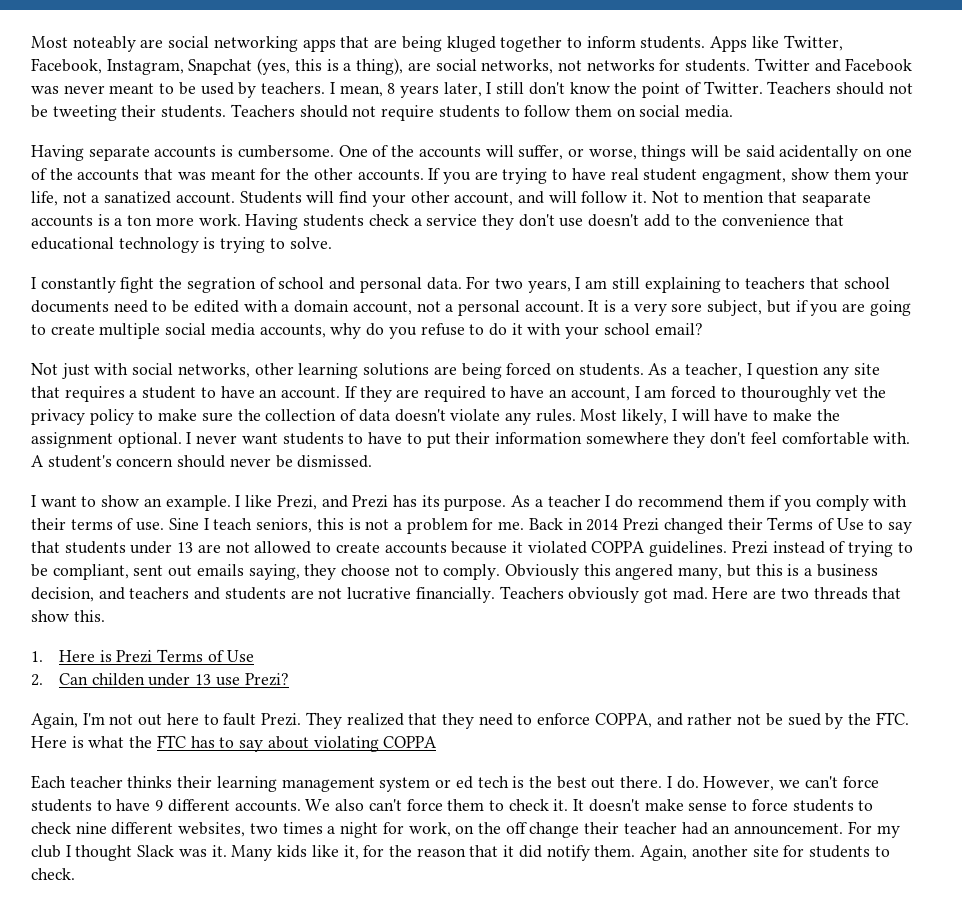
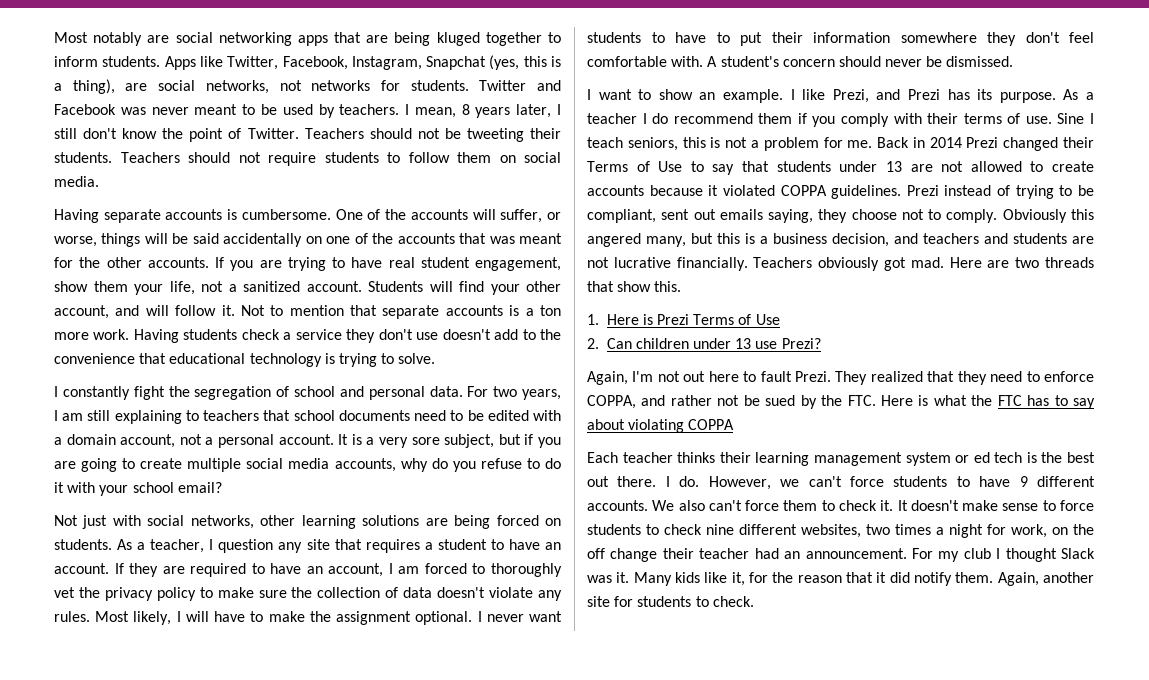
- Most noteably are social networking apps that are being kluged together to inform students.
+ Most notably are social networking apps that are being kluged together to inform students.
- One of the accounts will suffer, or worse, things will be said acidentally on one of the accounts that was meant for the other accounts.
+ One of the accounts will suffer, or worse, things will be said accidentally on one of the accounts that was meant for the other accounts.
- If you are trying to have real student engagment, show them your life, not a sanatized account.
+ If you are trying to have real student engagement, show them your life, not a sanitized account.
- Not to mention that seaparate accounts is a ton more work.
+ Not to mention that separate accounts is a ton more work.
- I constantly fight the segration of school and personal data.
+ I constantly fight the segregation of school and personal data.
- If they are required to have an account, I am forced to thouroughly vet the privacy policy to make sure the collection of data doesn't violate any rules.
+ If they are required to have an account, I am forced to thoroughly vet the privacy policy to make sure the collection of data doesn't violate any rules.
- 2. Can childen under 13 use Prezi?
+ 2. Can children under 13 use Prezi?

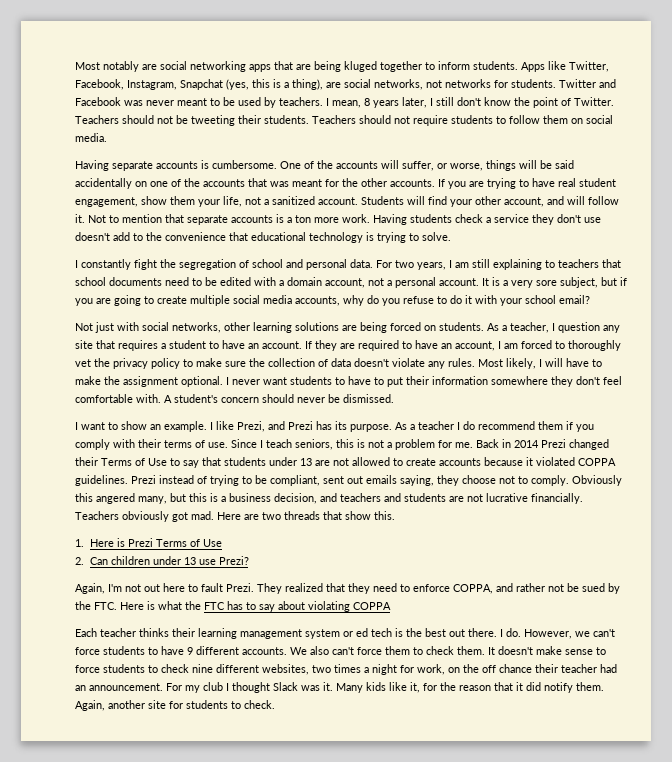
- Sine I teach seniors, this is not a problem for me.
+ Since I teach seniors, this is not a problem for me.
- We also can't force them to check it.
+ We also can't force them to check them.
- It doesn't make sense to force students to check nine different websites, two times a night for work, on the off change their teacher had an announcement.
+ It doesn't make sense to force students to check nine different websites, two times a night for work, on the off chance their teacher had an announcement.

